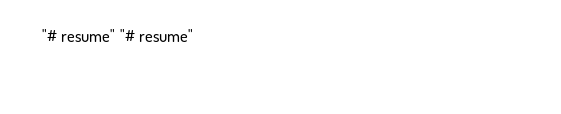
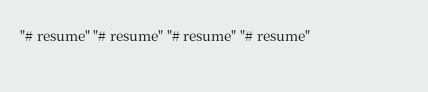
- "# resume" "# resume"
+ "# resume" "# resume" "# resume" "# resume"

